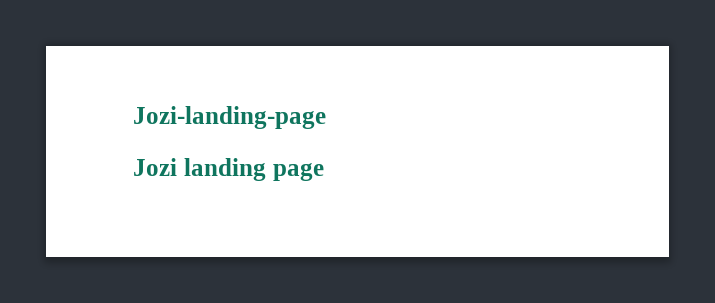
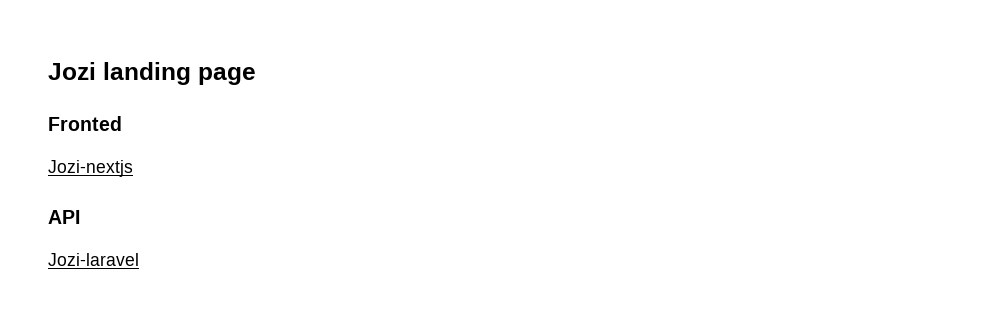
- Jozi-landing-page
+ Fronted
+ Jozi-nextjs
+ API
+ Jozi-laravel

